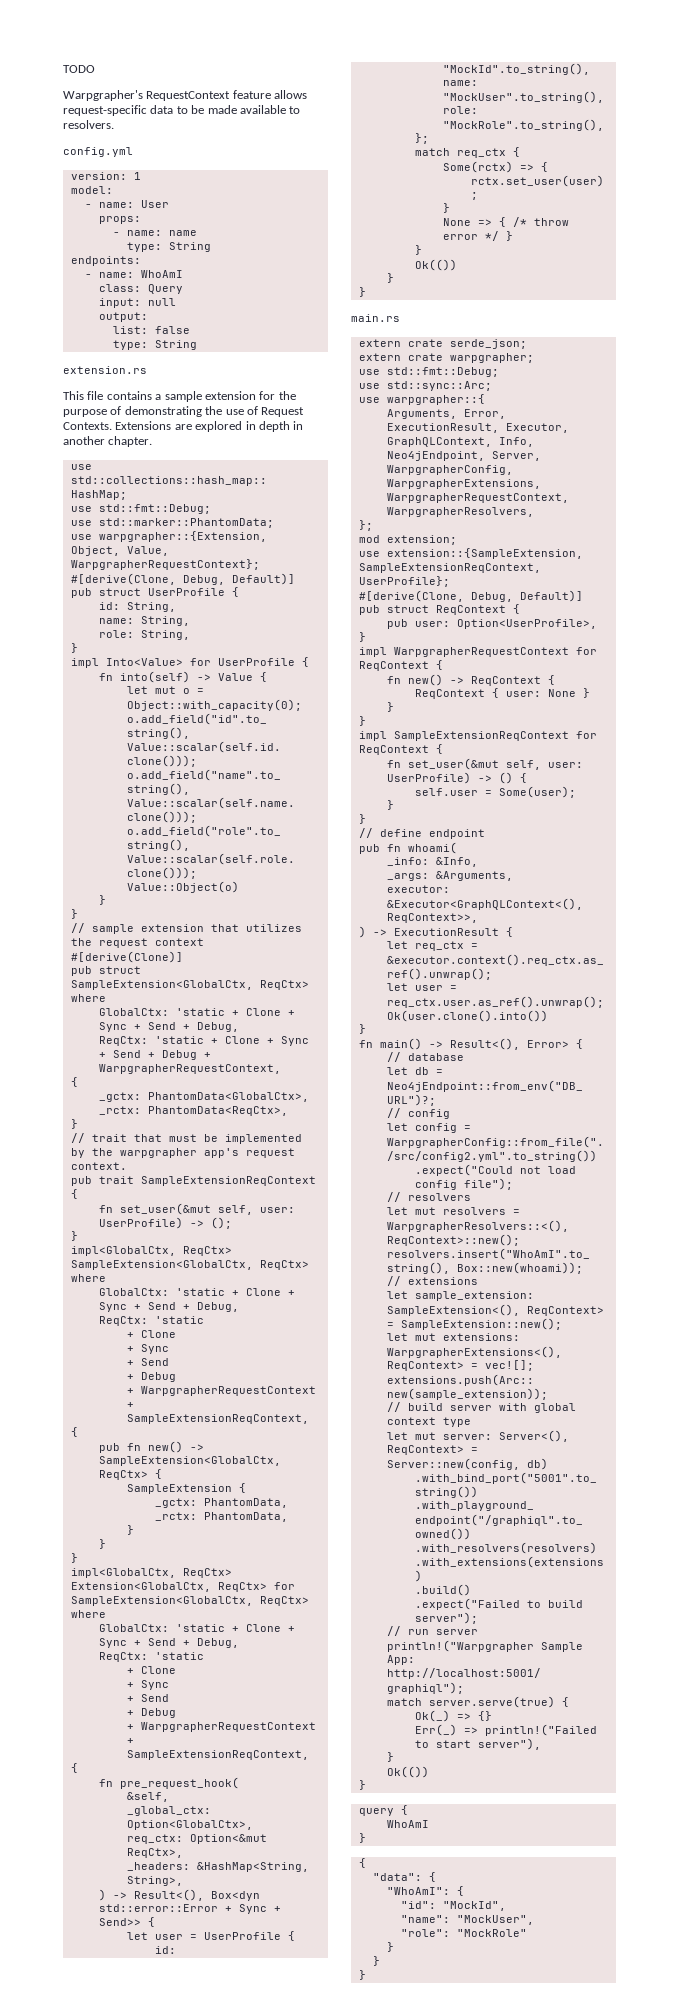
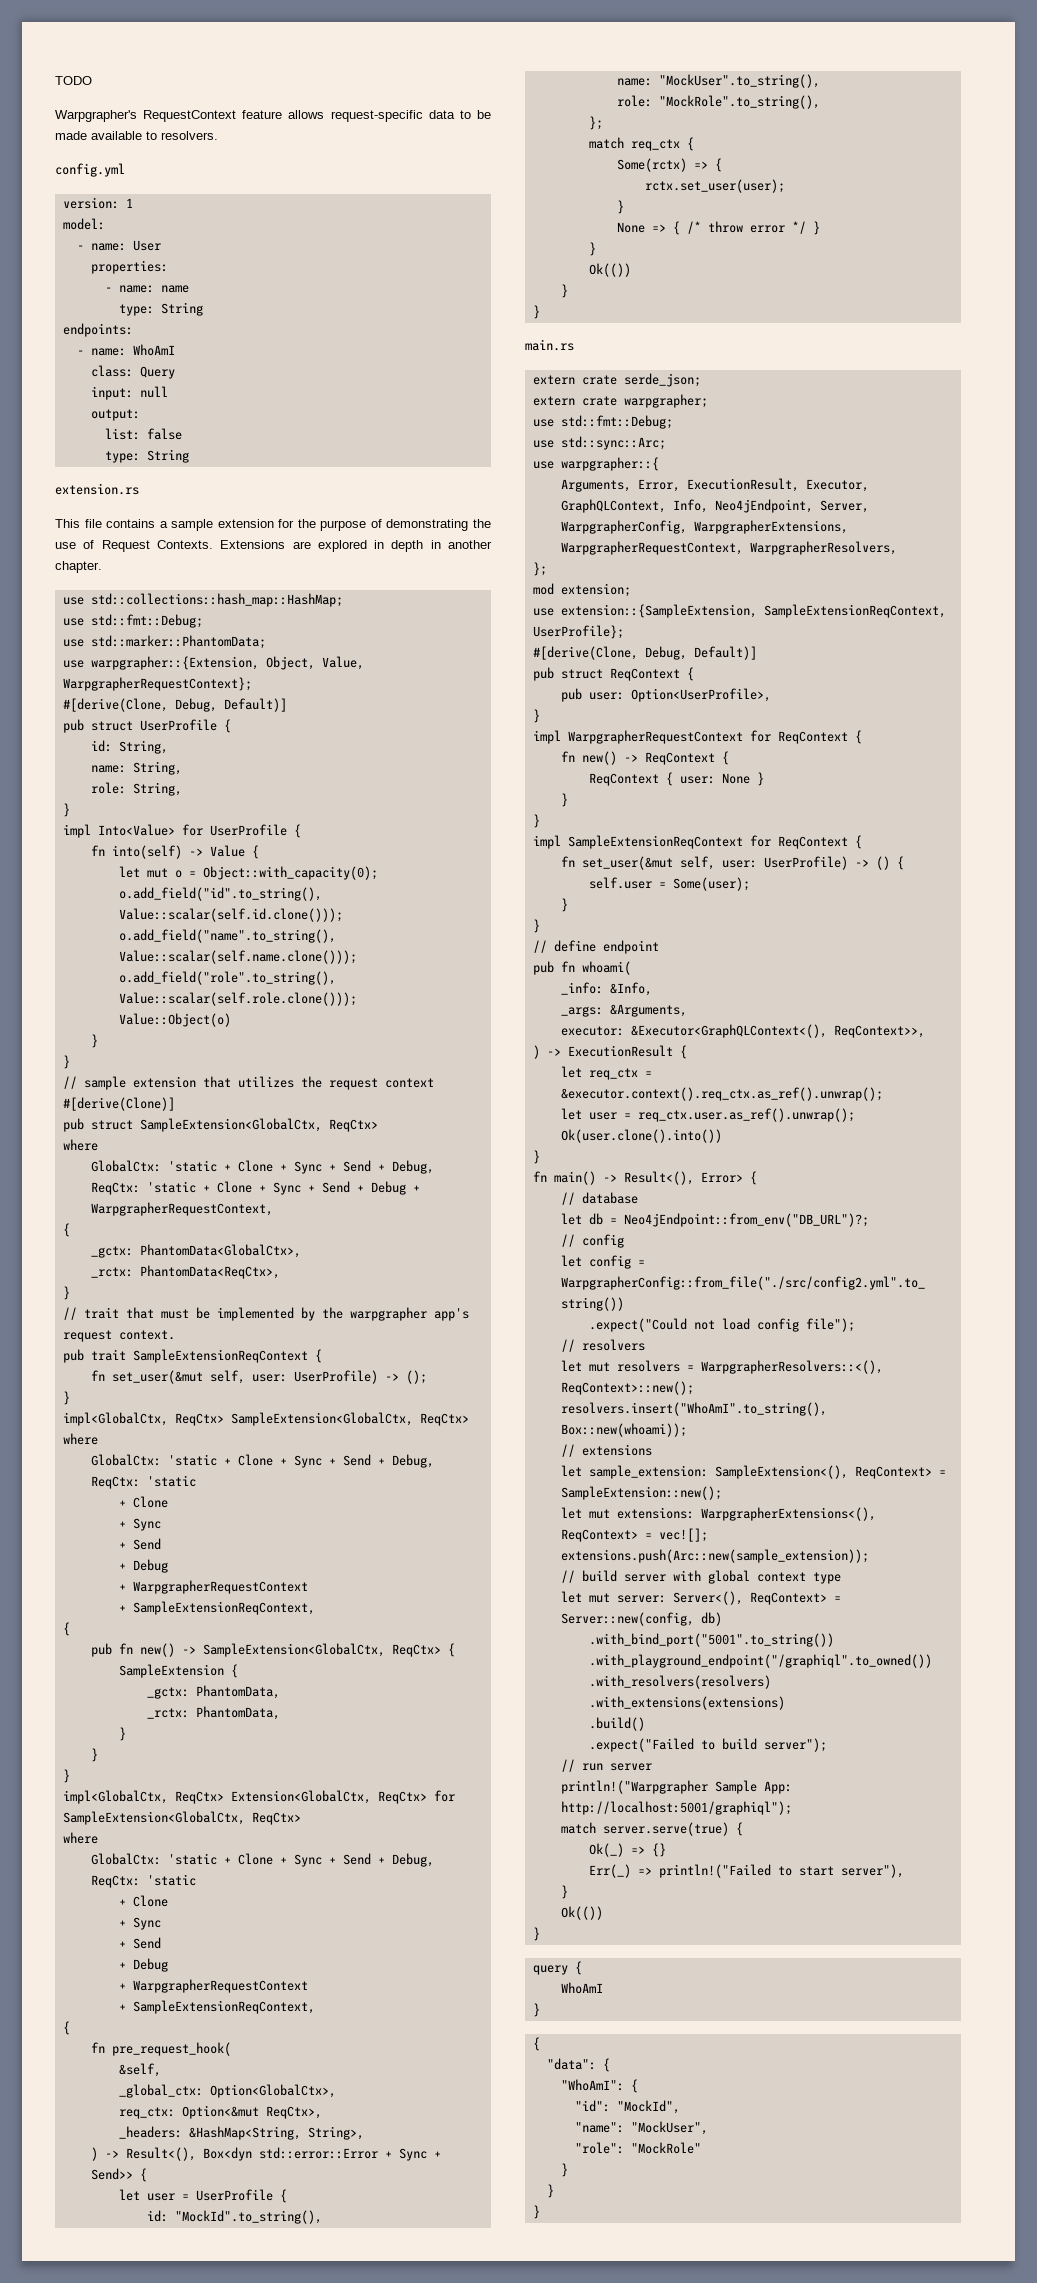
- props:
+ properties:

